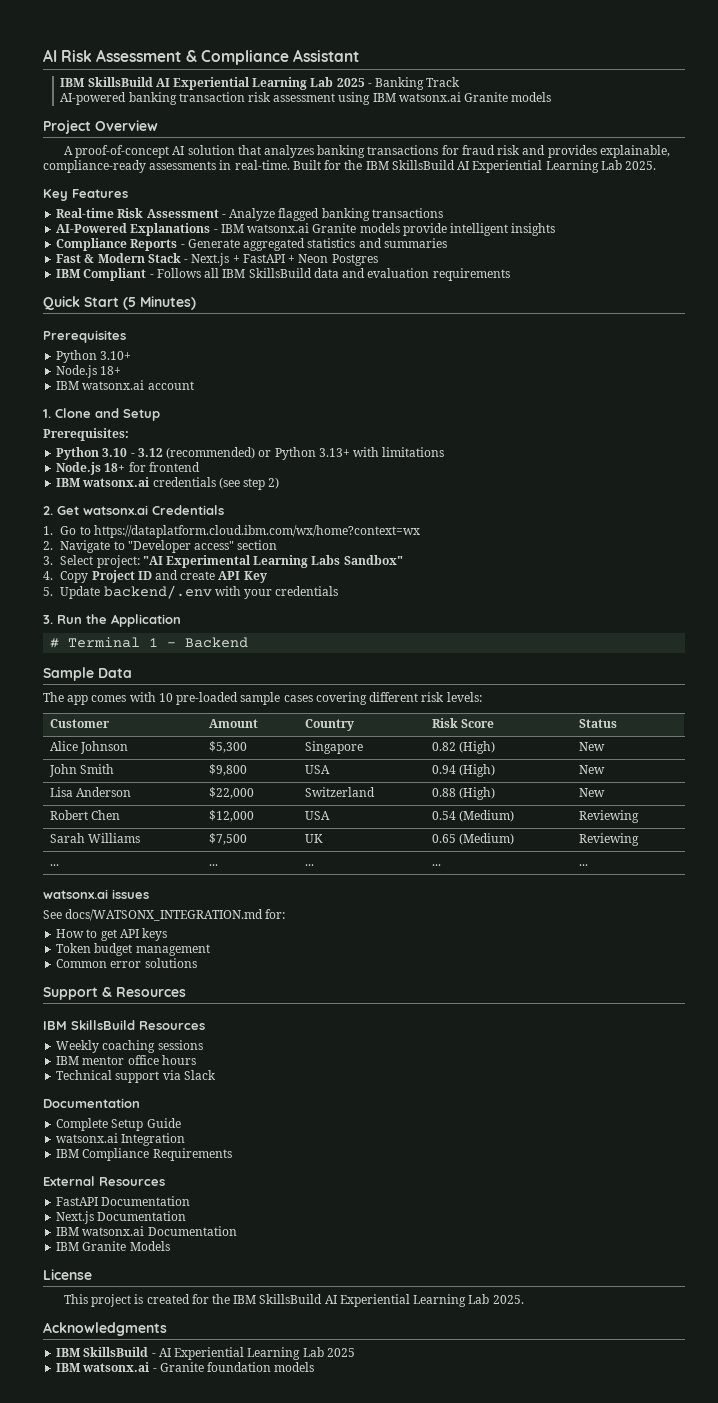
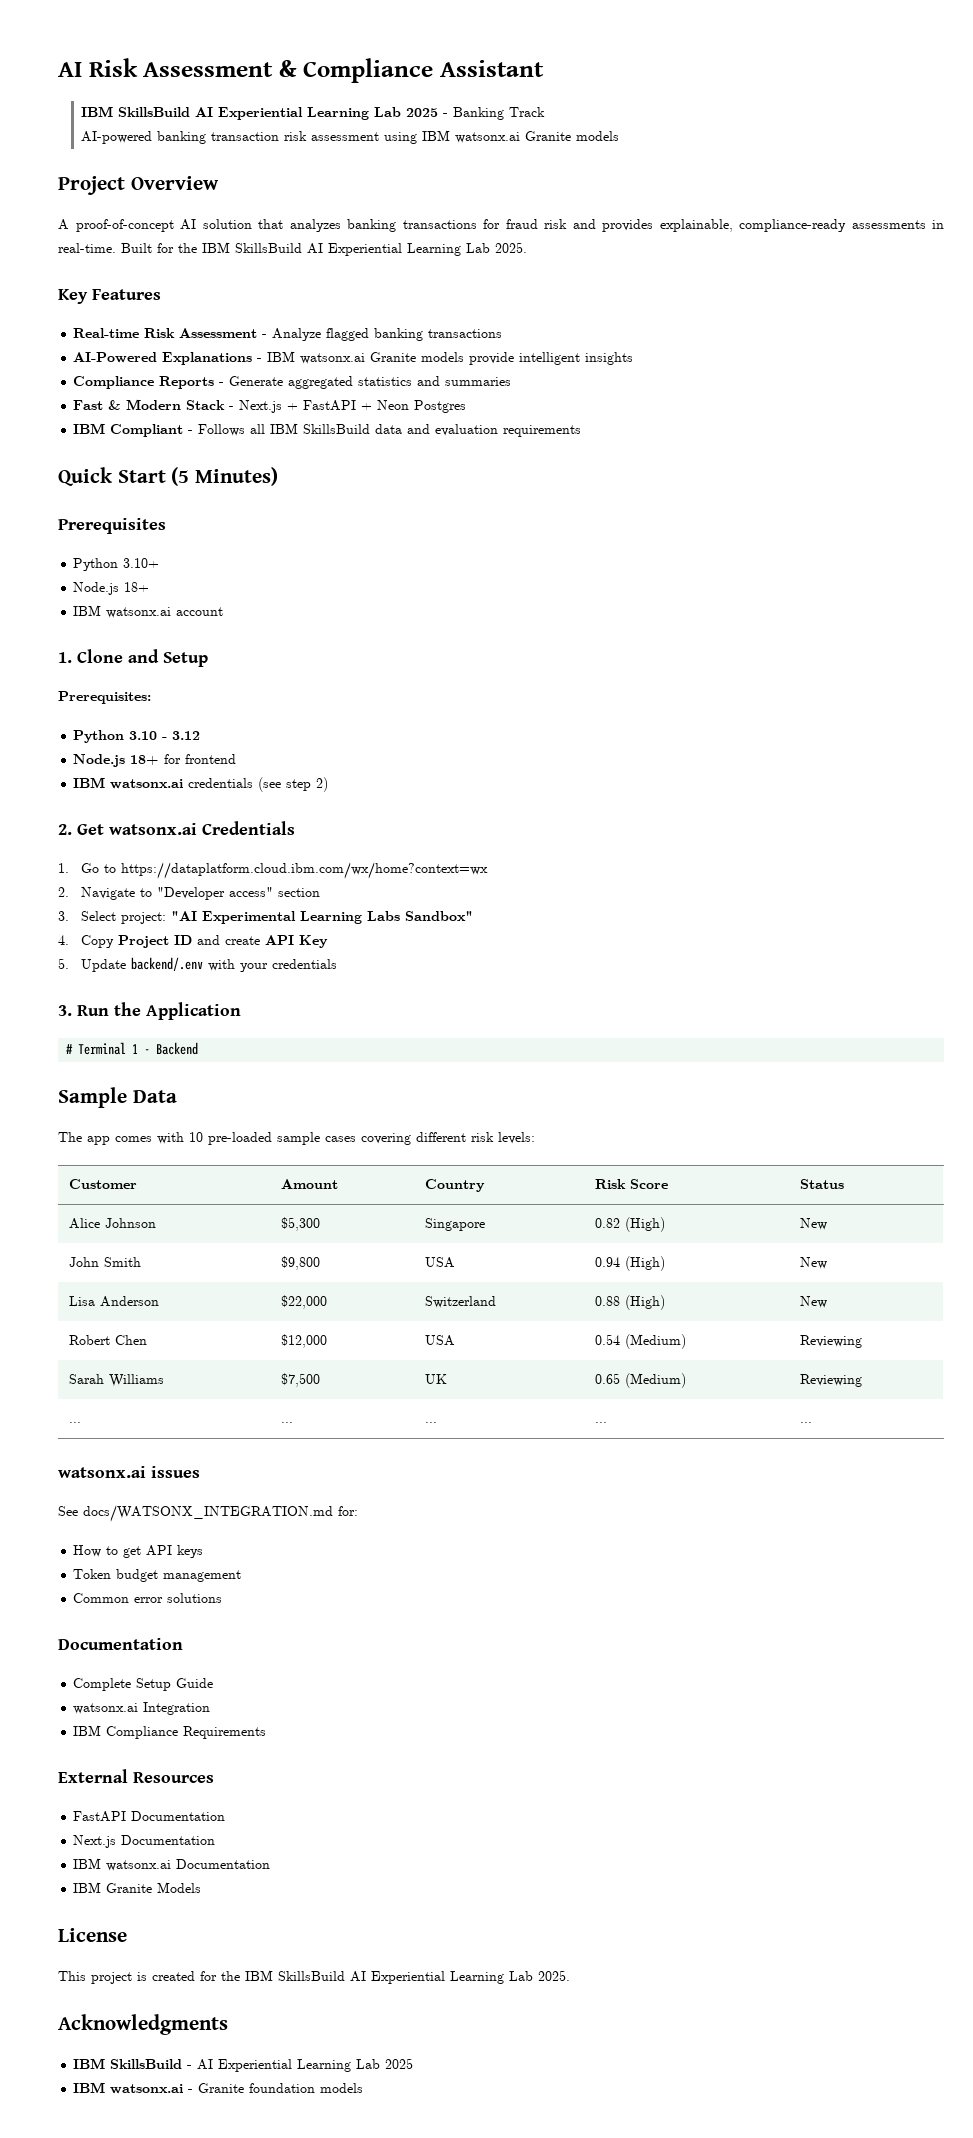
- Python 3.10 - 3.12 (recommended) or Python 3.13+ with limitations
+ Python 3.10 - 3.12
- Support & Resources
- IBM SkillsBuild Resources
- Weekly coaching sessions
- IBM mentor office hours
- Technical support via Slack

